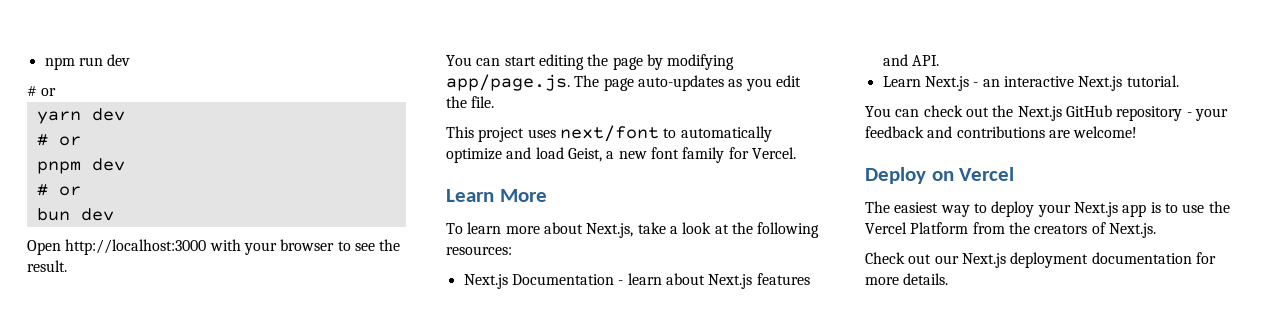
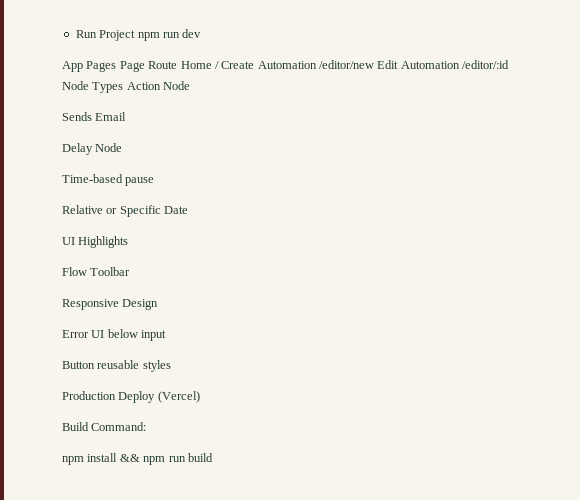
- npm run dev
- # or
- yarn dev
- # or
- pnpm dev
- # or
- bun dev
- Open http://localhost:3000 with your browser to see the result.
- You can start editing the page by modifying app/page.js. The page auto-updates as you edit the file.
- This project uses next/font to automatically optimize and load Geist, a new font family for Vercel.
- Learn More
- To learn more about Next.js, take a look at the following resources:
- Next.js Documentation - learn about Next.js features and API.
- Learn Next.js - an interactive Next.js tutorial.
- You can check out the Next.js GitHub repository - your feedback and contributions are welcome!
- Deploy on Vercel
- The easiest way to deploy your Next.js app is to use the Vercel Platform from the creators of Next.js.
- Check out our Next.js deployment documentation for more details.
+ Run Project npm run dev
+ App Pages Page Route Home / Create Automation /editor/new Edit Automation /editor/:id Node Types Action Node
+ Sends Email
+ Delay Node
+ Time-based pause
+ Relative or Specific Date
+ UI Highlights
+ Flow Toolbar
+ Responsive Design
+ Error UI below input
+ Button reusable styles
+ Production Deploy (Vercel)
+ Build Command:
+ npm install && npm run build

